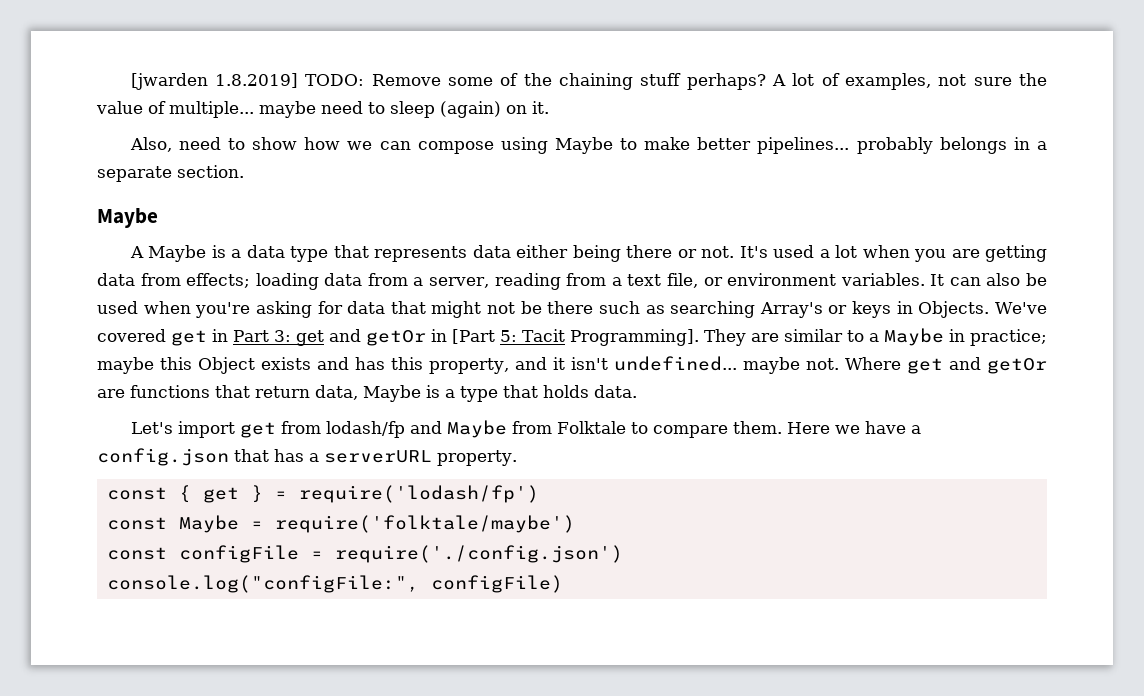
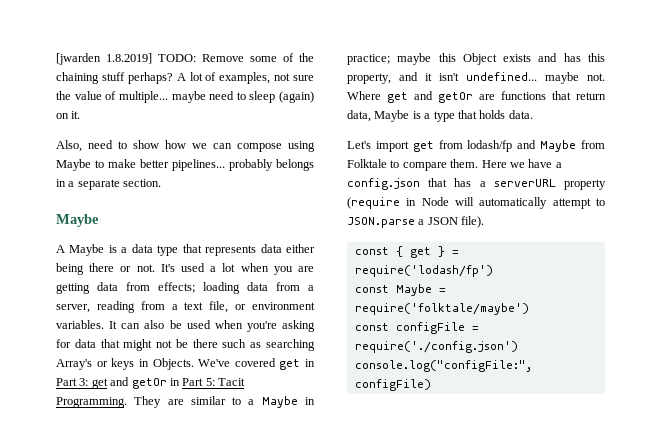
- We've covered get in Part 3: get and getOr in [Part 5: Tacit Programming].
+ We've covered get in Part 3: get and getOr in Part 5: Tacit Programming.
- Here we have a config.json that has a serverURL property.
+ Here we have a config.json that has a serverURL property (require in Node will automatically attempt to JSON.parse a JSON file).

